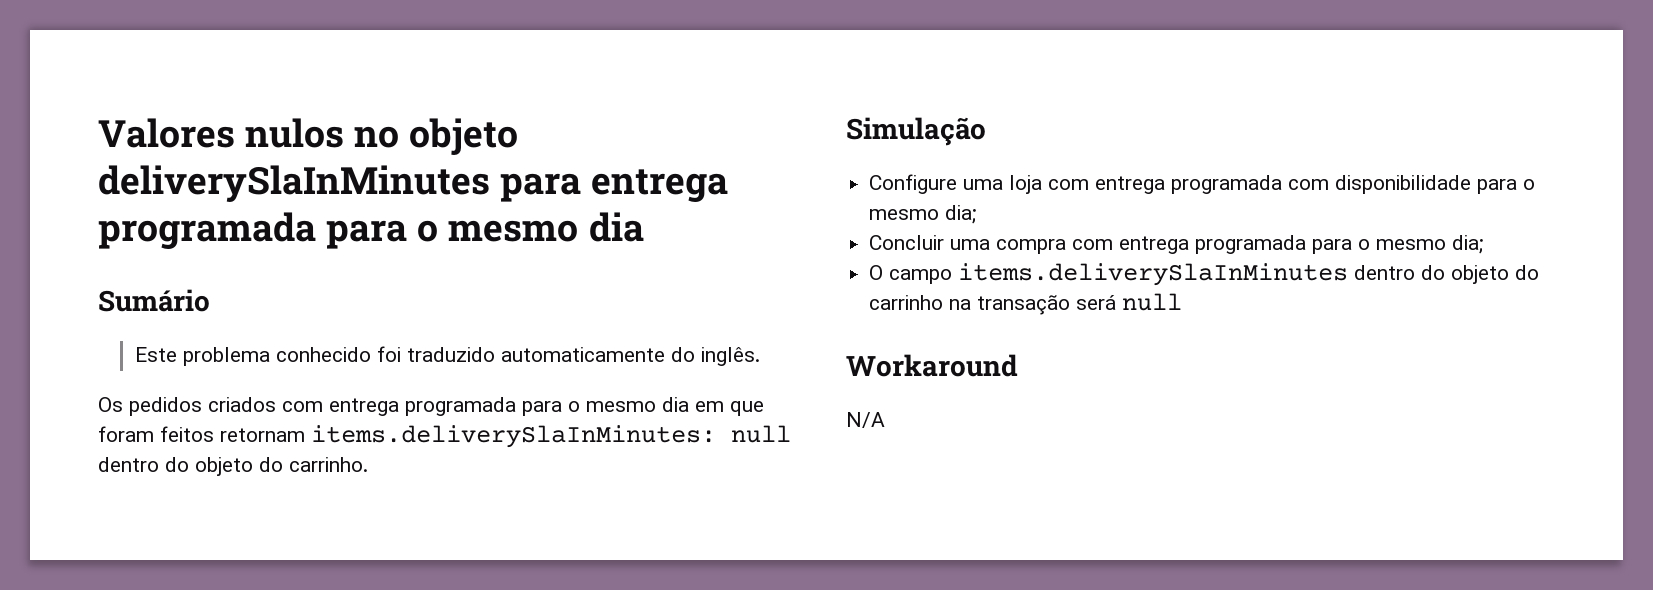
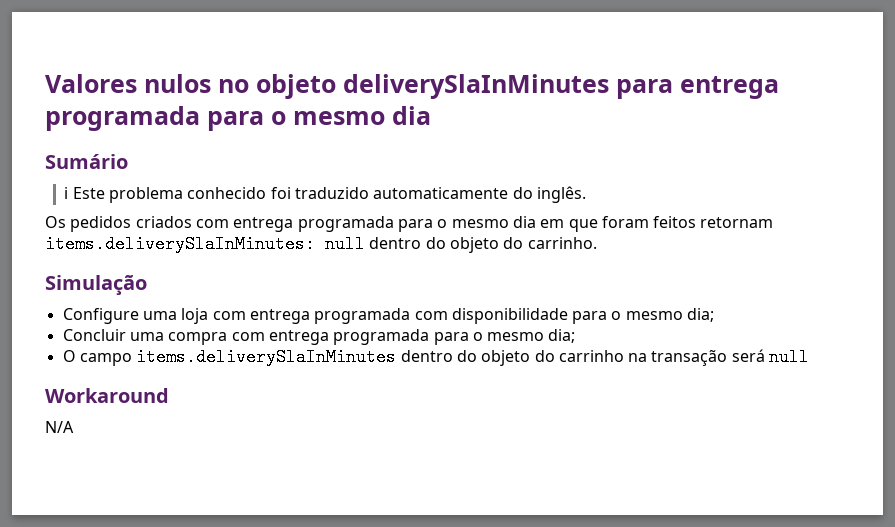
- Este problema conhecido foi traduzido automaticamente do inglês.
+ ℹ Este problema conhecido foi traduzido automaticamente do inglês.

